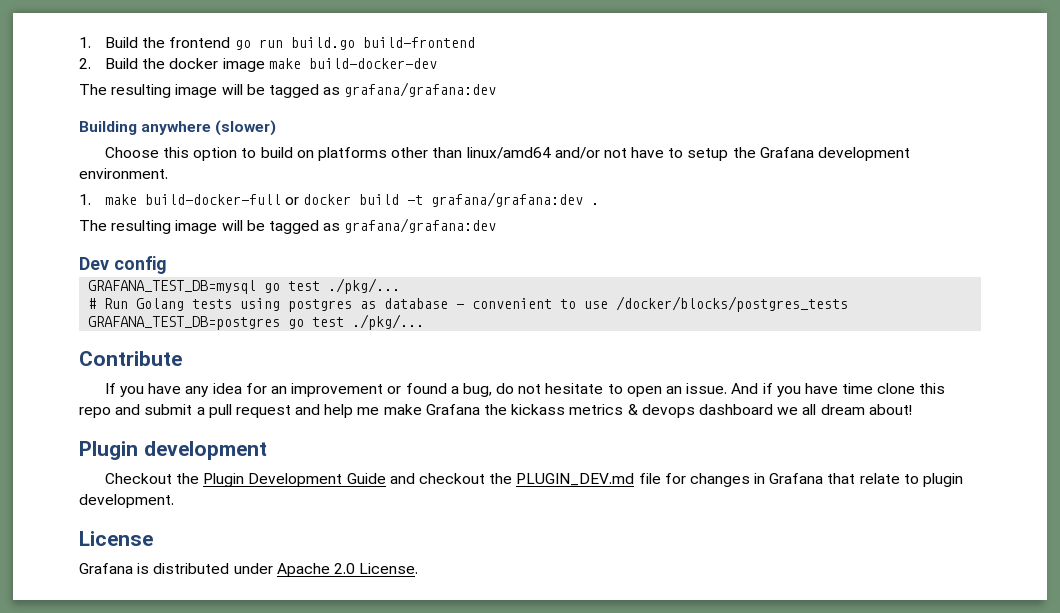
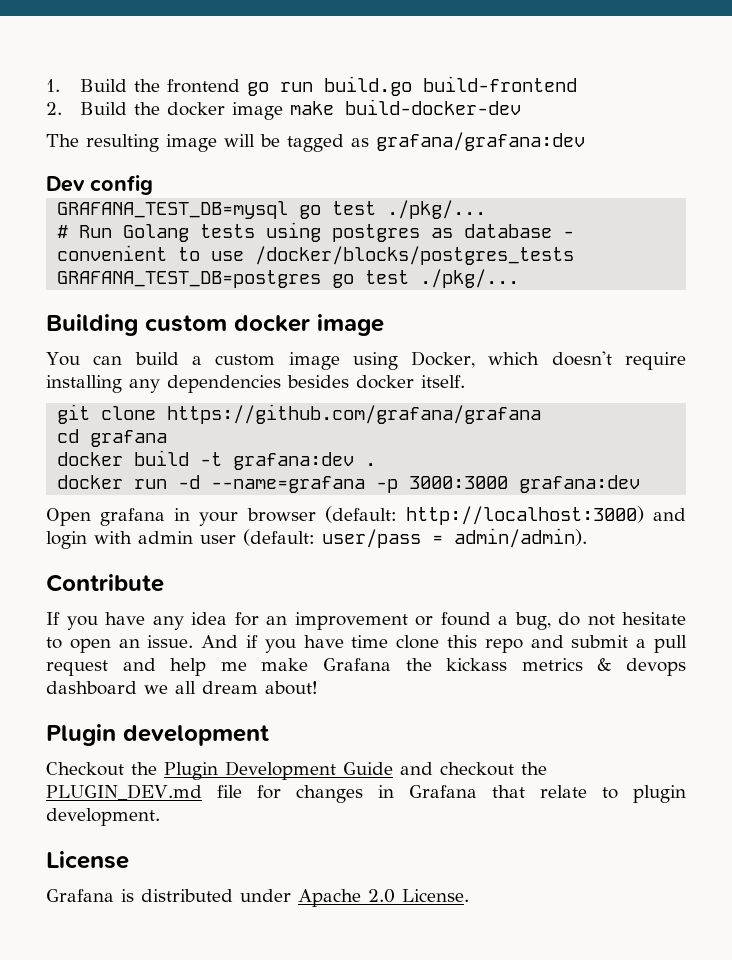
- Building anywhere (slower)
- Choose this option to build on platforms other than linux/amd64 and/or not have to setup the Grafana development environment.
- 1. make build-docker-full or docker build -t grafana/grafana:dev .
- The resulting image will be tagged as grafana/grafana:dev
+ Building custom docker image
+ You can build a custom image using Docker, which doesn't require installing any dependencies besides docker itself.
+ git clone https://github.com/grafana/grafana
+ cd grafana
+ docker build -t grafana:dev .
+ docker run -d --name=grafana -p 3000:3000 grafana:dev
+ Open grafana in your browser (default: http://localhost:3000) and login with admin user (default: user/pass = admin/admin).

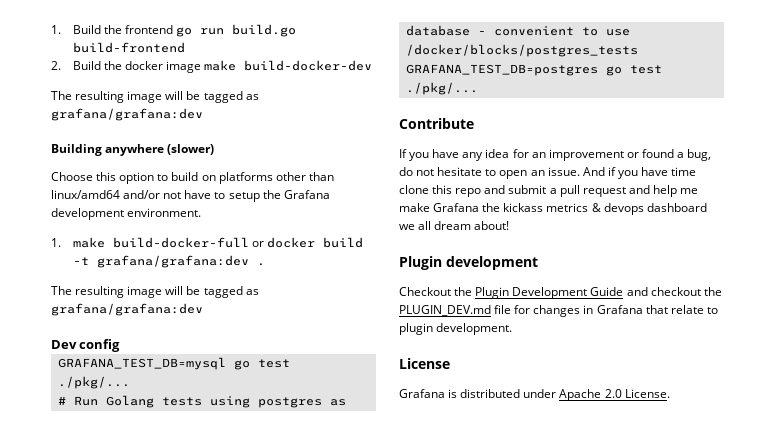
+ Building anywhere (slower)
+ Choose this option to build on platforms other than linux/amd64 and/or not have to setup the Grafana development environment.
+ 1. make build-docker-full or docker build -t grafana/grafana:dev .
+ The resulting image will be tagged as grafana/grafana:dev
- Building custom docker image
- You can build a custom image using Docker, which doesn't require installing any dependencies besides docker itself.
- git clone https://github.com/grafana/grafana
- cd grafana
- docker build -t grafana:dev .
- docker run -d --name=grafana -p 3000:3000 grafana:dev
- Open grafana in your browser (default: http://localhost:3000) and login with admin user (default: user/pass = admin/admin).

